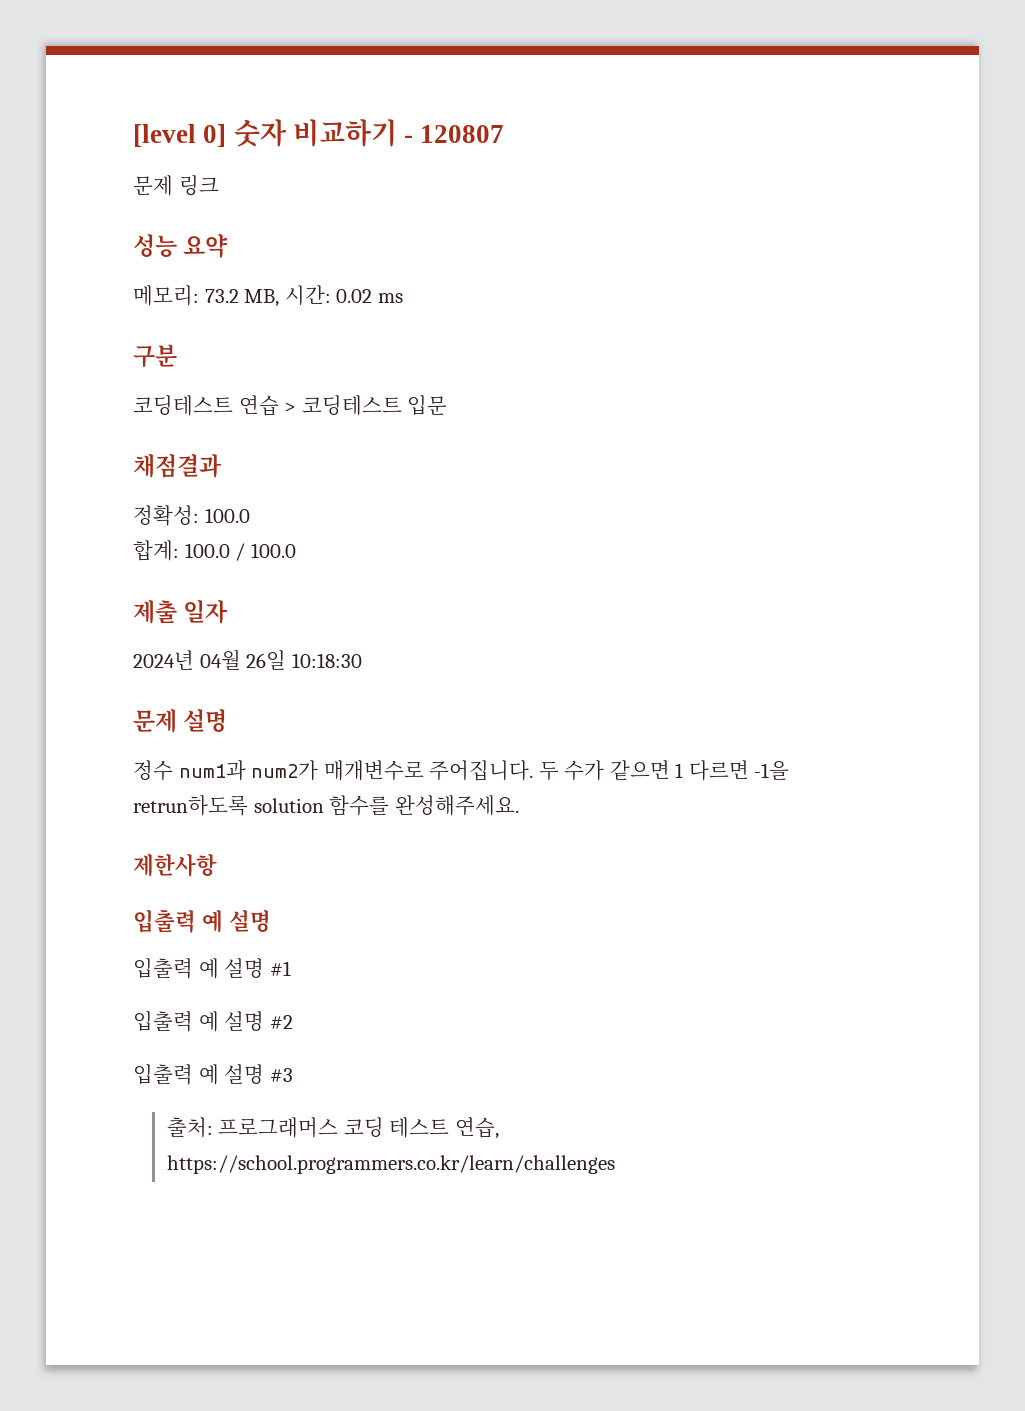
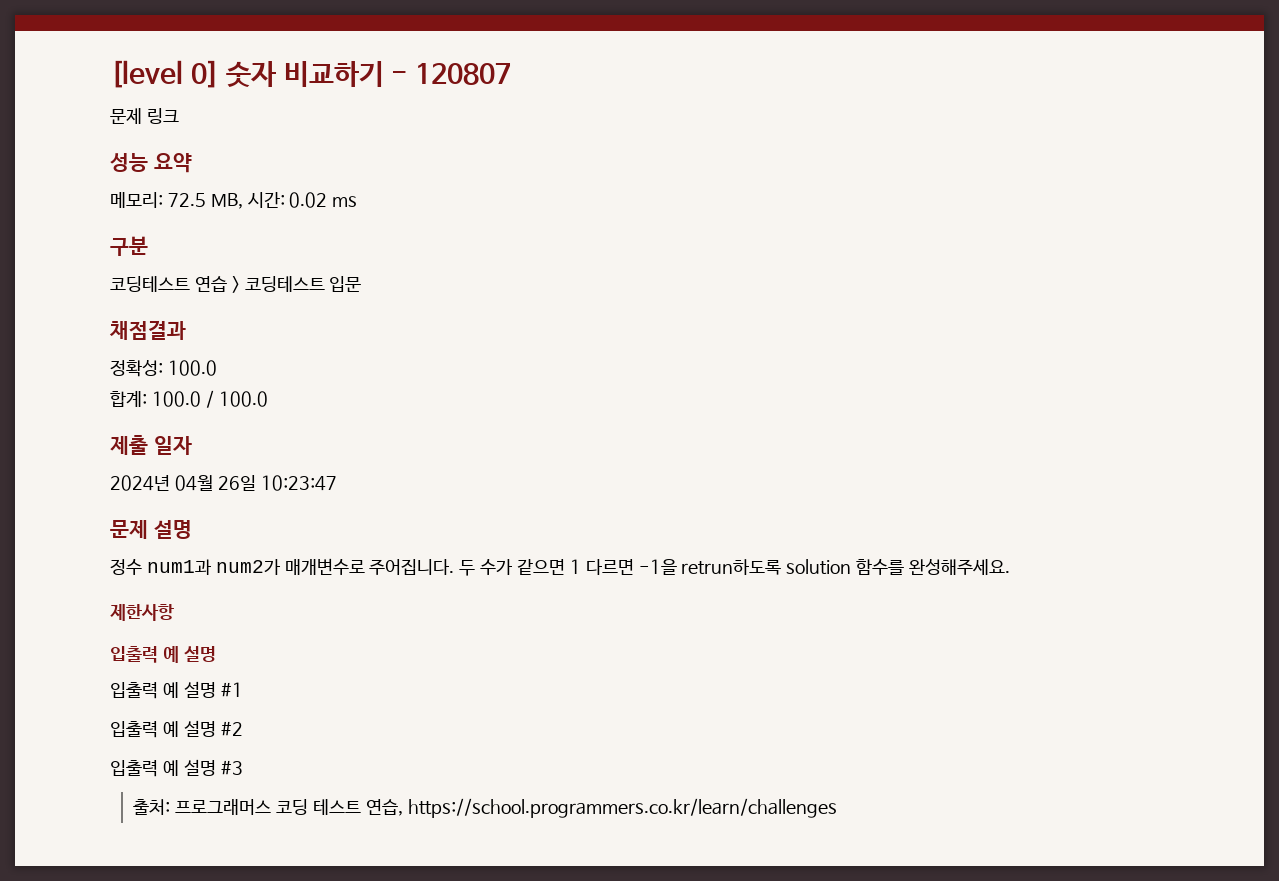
- 메모리: 73.2 MB, 시간: 0.02 ms
+ 메모리: 72.5 MB, 시간: 0.02 ms
- 2024년 04월 26일 10:18:30
+ 2024년 04월 26일 10:23:47

